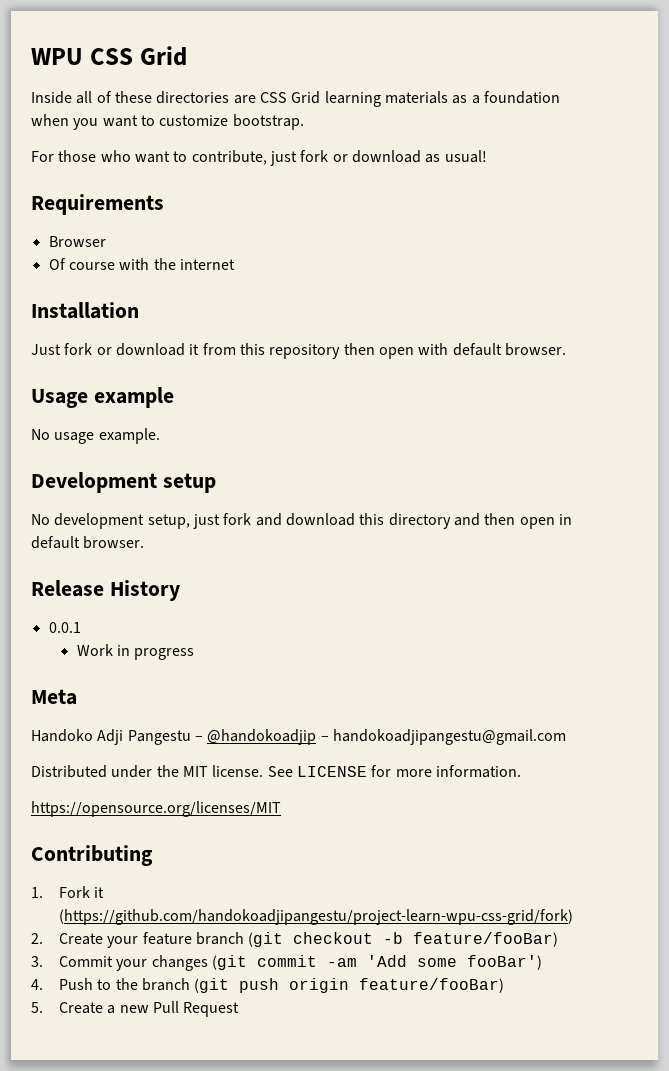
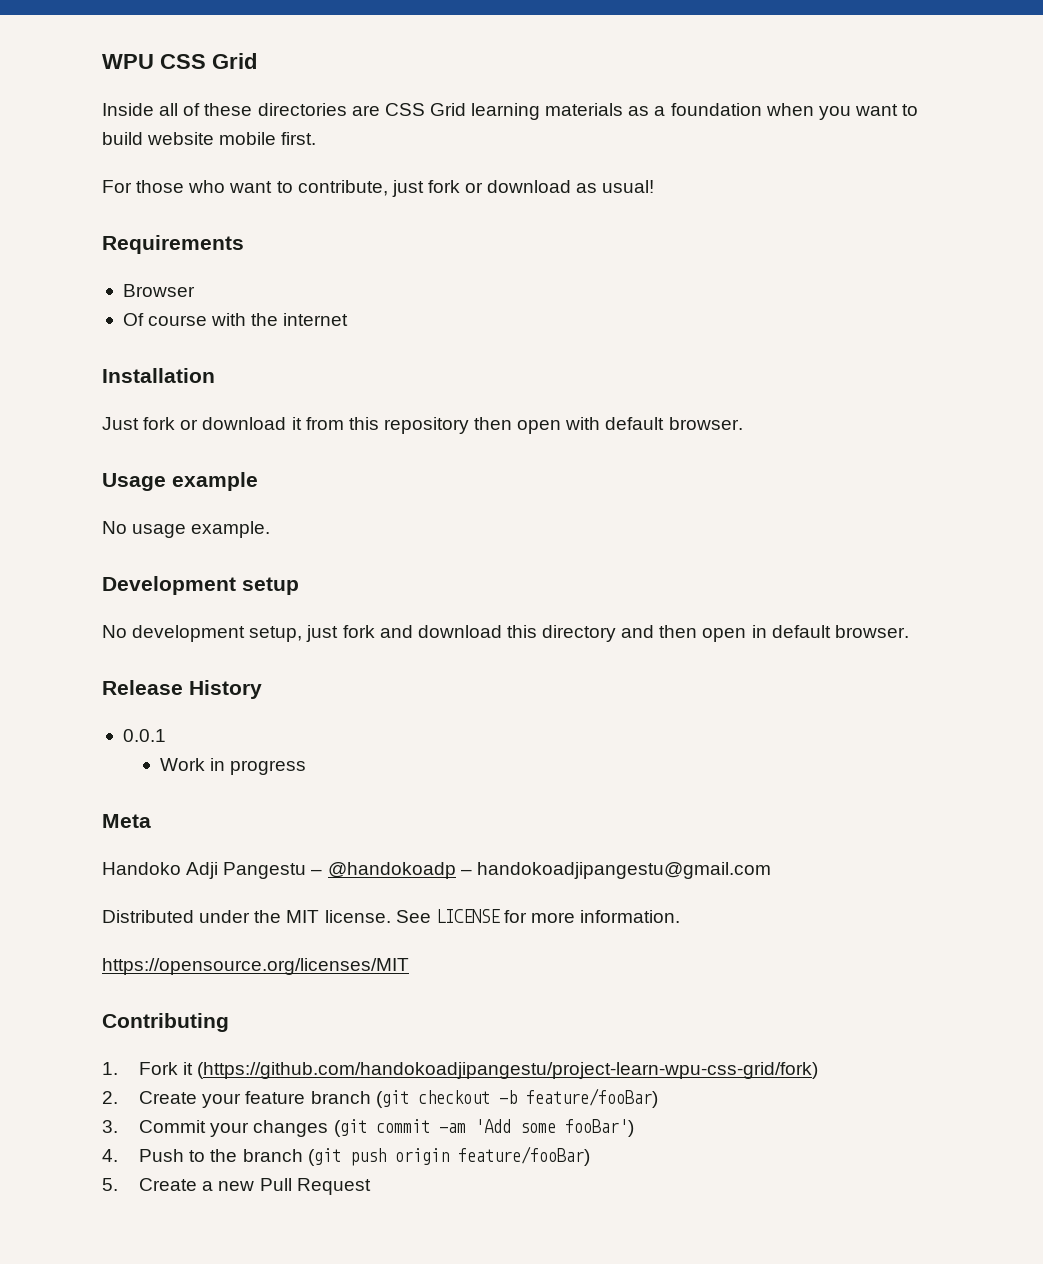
- Inside all of these directories are CSS Grid learning materials as a foundation when you want to customize bootstrap.
+ Inside all of these directories are CSS Grid learning materials as a foundation when you want to build website mobile first.
- Handoko Adji Pangestu – @handokoadjip – handokoadjipangestu@gmail.com
+ Handoko Adji Pangestu – @handokoadp – handokoadjipangestu@gmail.com

